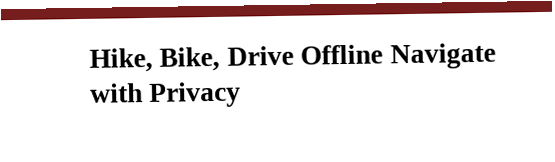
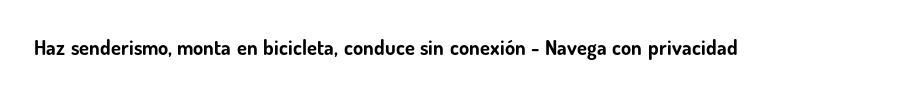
- Hike, Bike, Drive Offline Navigate with Privacy
+ Haz senderismo, monta en bicicleta, conduce sin conexión - Navega con privacidad

